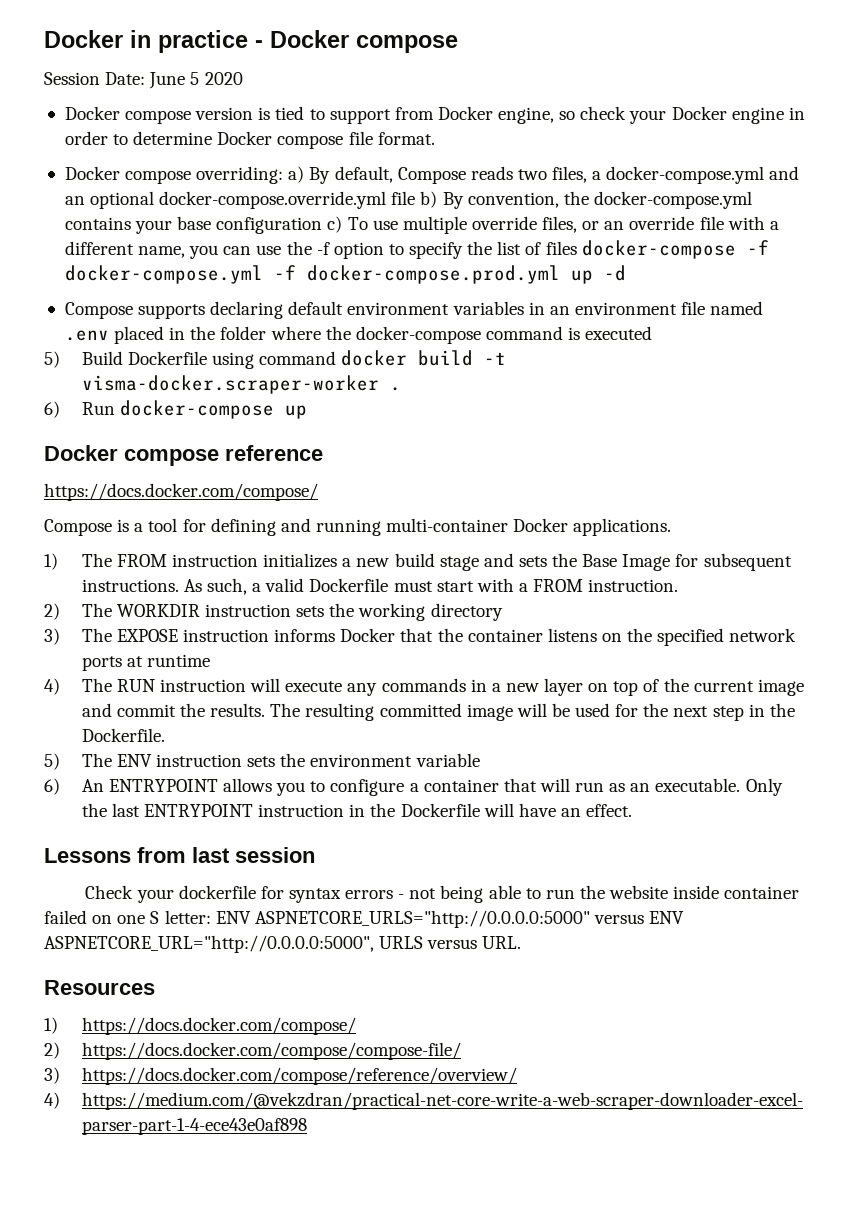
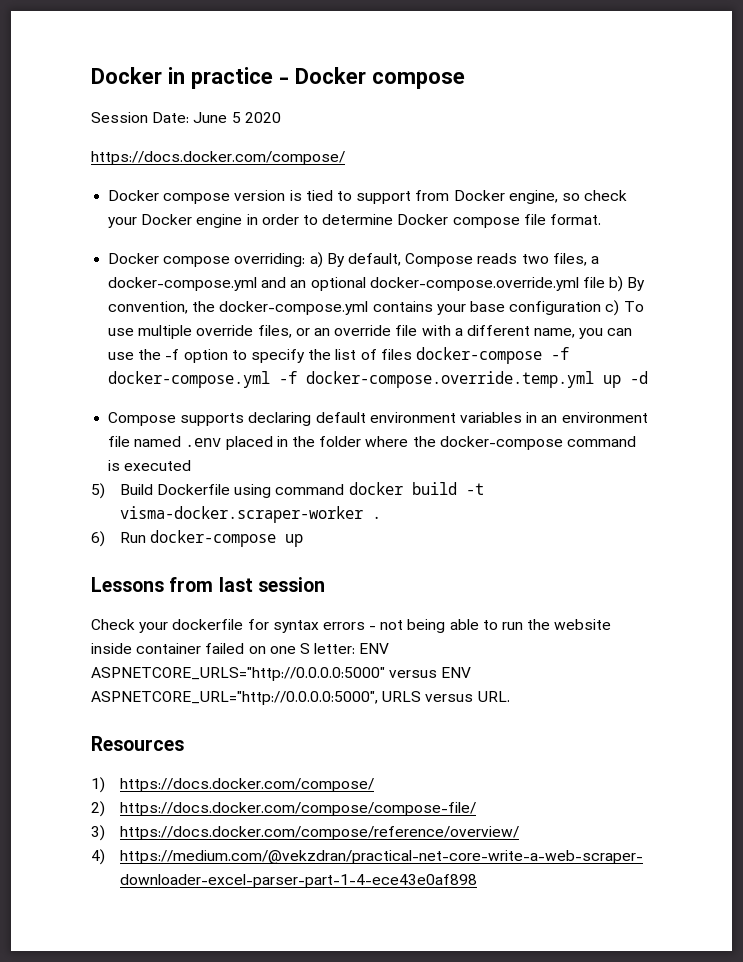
  Session Date: June 5 2020
+ https://docs.docker.com/compose/
- Docker compose overriding: a) By default, Compose reads two files, a docker-compose.yml and an optional docker-compose.override.yml file b) By convention, the docker-compose.yml contains your base configuration c) To use multiple override files, or an override file with a different name, you can use the -f option to specify the list of files docker-compose -f docker-compose.yml -f docker-compose.prod.yml up -d
+ Docker compose overriding: a) By default, Compose reads two files, a docker-compose.yml and an optional docker-compose.override.yml file b) By convention, the docker-compose.yml contains your base configuration c) To use multiple override files, or an override file with a different name, you can use the -f option to specify the list of files docker-compose -f docker-compose.yml -f docker-compose.override.temp.yml up -d
- Docker compose reference
- https://docs.docker.com/compose/
- Compose is a tool for defining and running multi-container Docker applications.
- 1) The FROM instruction initializes a new build stage and sets the Base Image for subsequent instructions. As such, a valid Dockerfile must start with a FROM instruction.
- 2) The WORKDIR instruction sets the working directory
- 3) The EXPOSE instruction informs Docker that the container listens on the specified network ports at runtime
- 4) The RUN instruction will execute any commands in a new layer on top of the current image and commit the results. The resulting committed image will be used for the next step in the Dockerfile.
- 5) The ENV instruction sets the environment variable
- 6) An ENTRYPOINT allows you to configure a container that will run as an executable. Only the last ENTRYPOINT instruction in the Dockerfile will have an effect.

